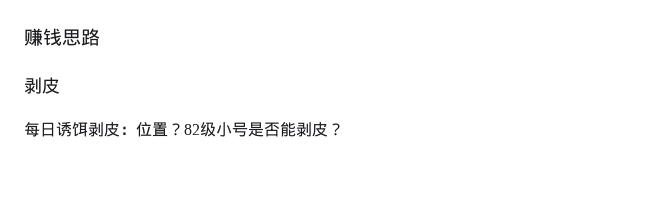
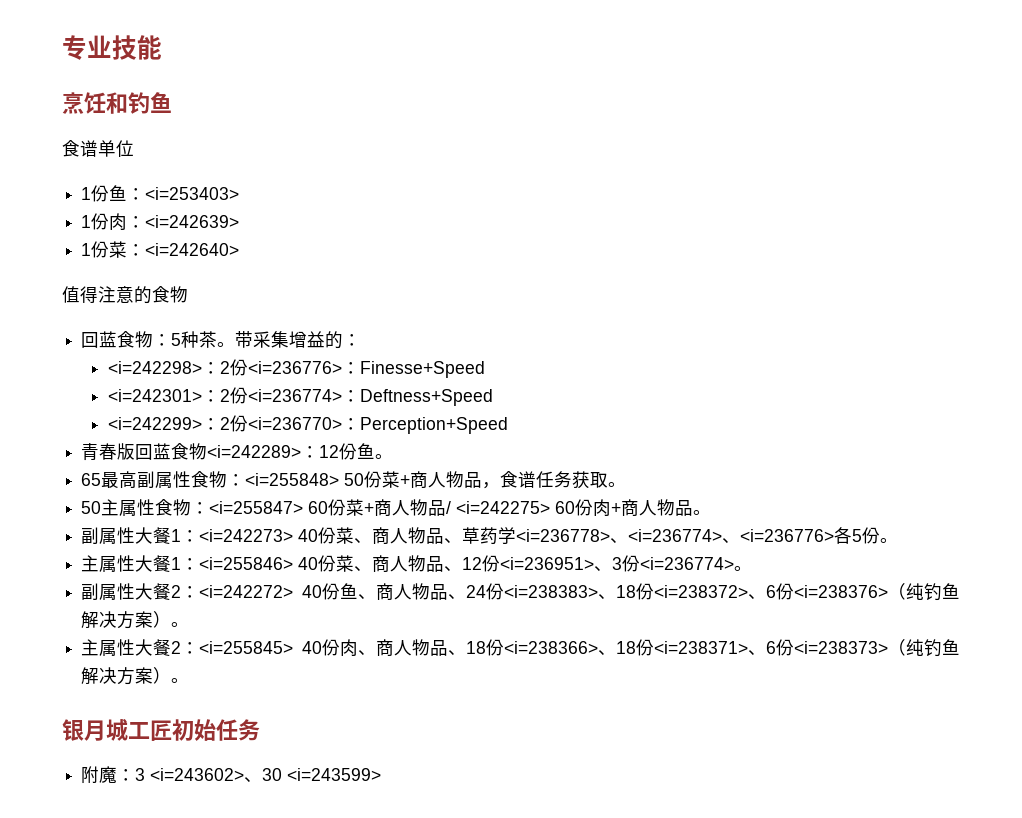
- 赚钱思路
- 剥皮
- 每日诱饵剥皮：位置？82级小号是否能剥皮？
+ 专业技能
+ 烹饪和钓鱼
+ 食谱单位
+ 1份鱼：<i=253403>
+ 1份肉：<i=242639>
+ 1份菜：<i=242640>
+ 值得注意的食物
+ 回蓝食物：5种茶。带采集增益的：
+ <i=242298>：2份<i=236776>：Finesse+Speed
+ <i=242301>：2份<i=236774>：Deftness+Speed
+ <i=242299>：2份<i=236770>：Perception+Speed
+ 青春版回蓝食物<i=242289>：12份鱼。
+ 65最高副属性食物：<i=255848> 50份菜+商人物品，食谱任务获取。
+ 50主属性食物：<i=255847> 60份菜+商人物品/ <i=242275> 60份肉+商人物品。
+ 副属性大餐1：<i=242273> 40份菜、商人物品、草药学<i=236778>、<i=236774>、<i=236776>各5份。
+ 主属性大餐1：<i=255846> 40份菜、商人物品、12份<i=236951>、3份<i=236774>。
+ 副属性大餐2：<i=242272> 40份鱼、商人物品、24份<i=238383>、18份<i=238372>、6份<i=238376>（纯钓鱼解决方案）。
+ 主属性大餐2：<i=255845> 40份肉、商人物品、18份<i=238366>、18份<i=238371>、6份<i=238373>（纯钓鱼解决方案）。
+ 银月城工匠初始任务
+ 附魔：3 <i=243602>、30 <i=243599>

